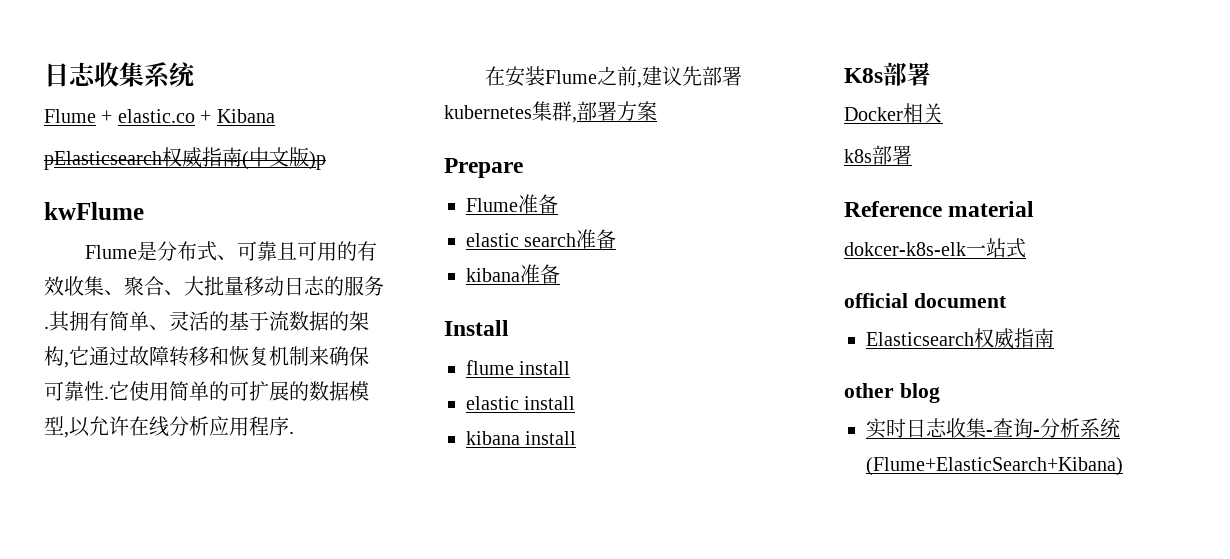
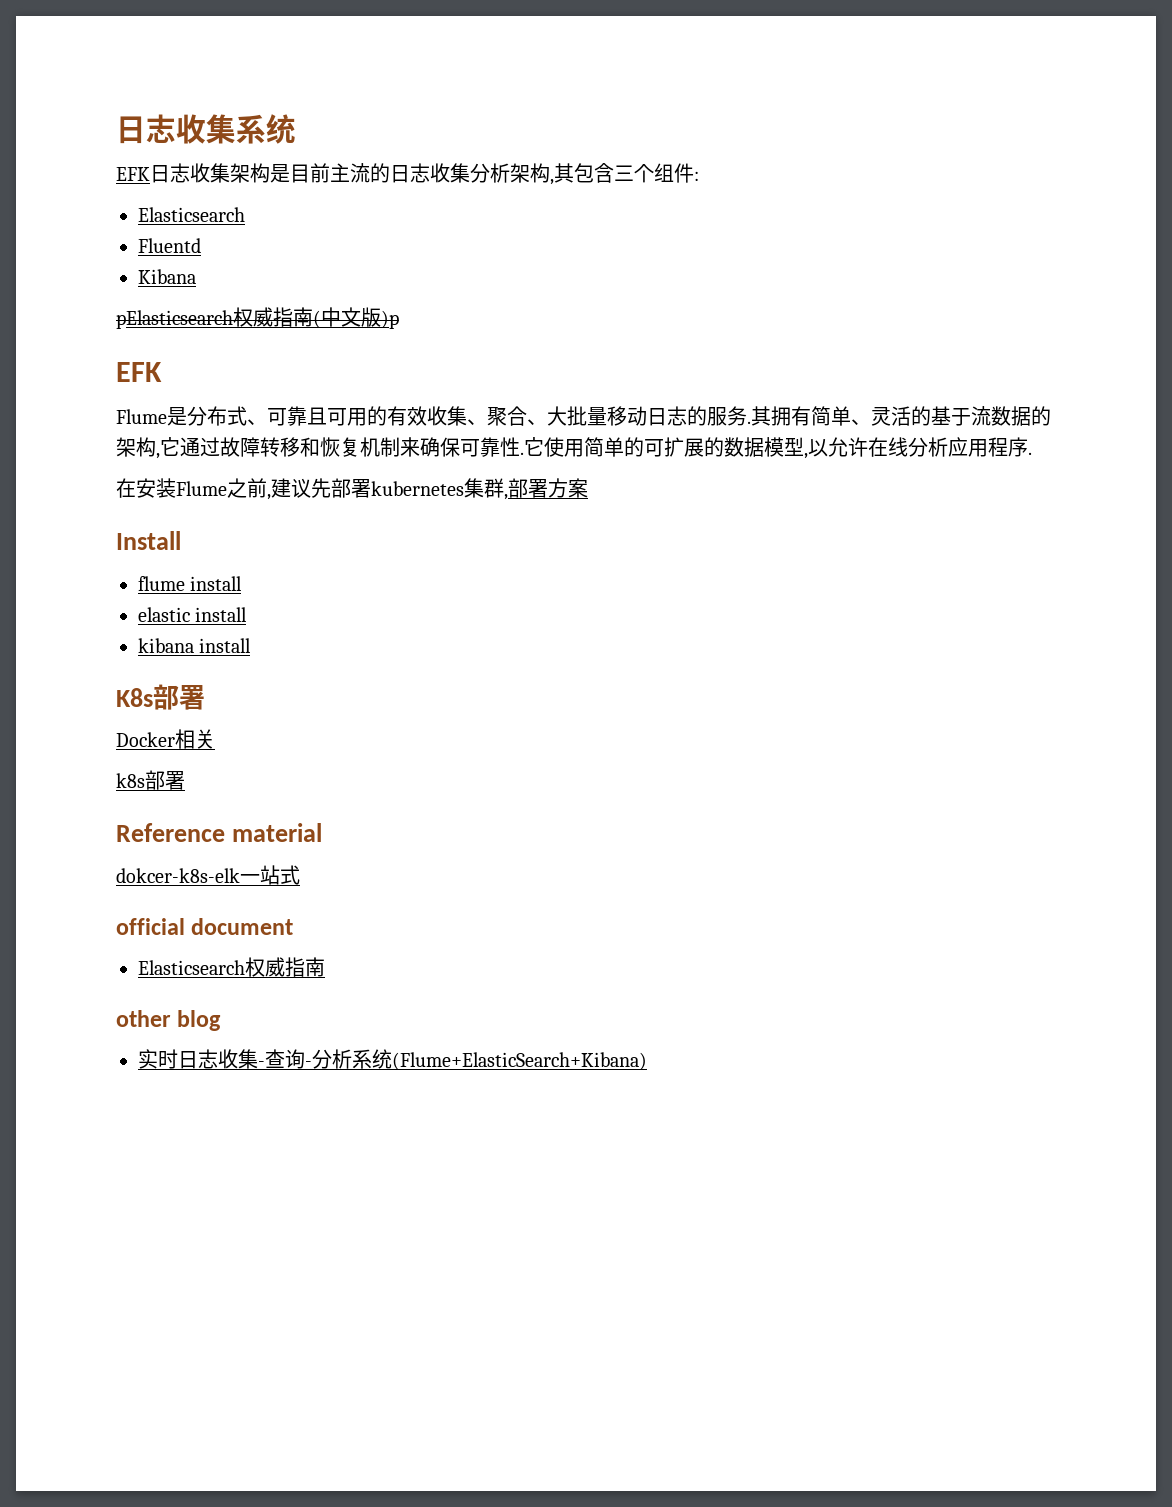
- Flume + elastic.co + Kibana
+ EFK日志收集架构是目前主流的日志收集分析架构,其包含三个组件:
+ Elasticsearch
+ Fluentd
+ Kibana
  pElasticsearch权威指南(中文版)p
- kwFlume
+ EFK
- Prepare
- Flume准备
- elastic search准备
- kibana准备

